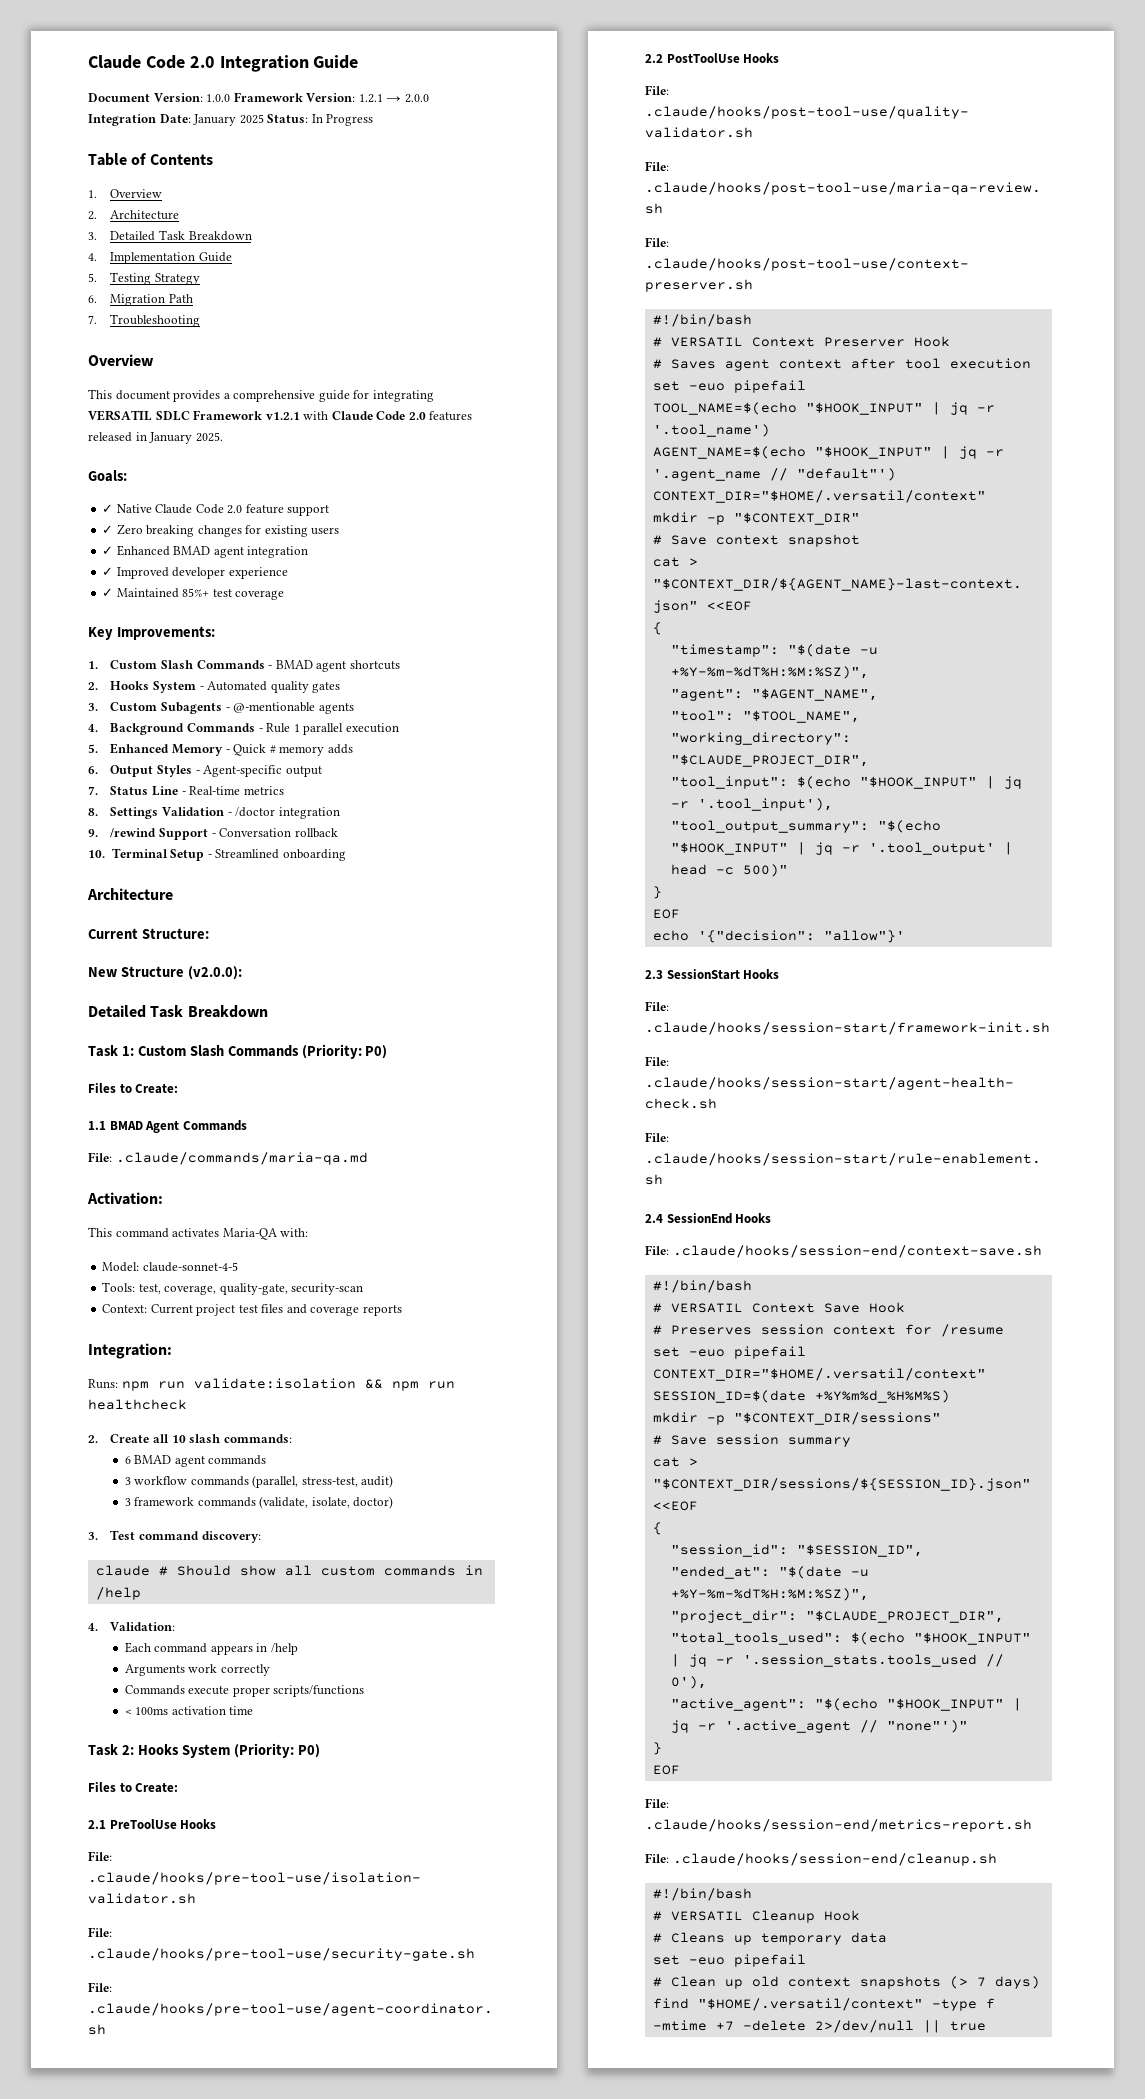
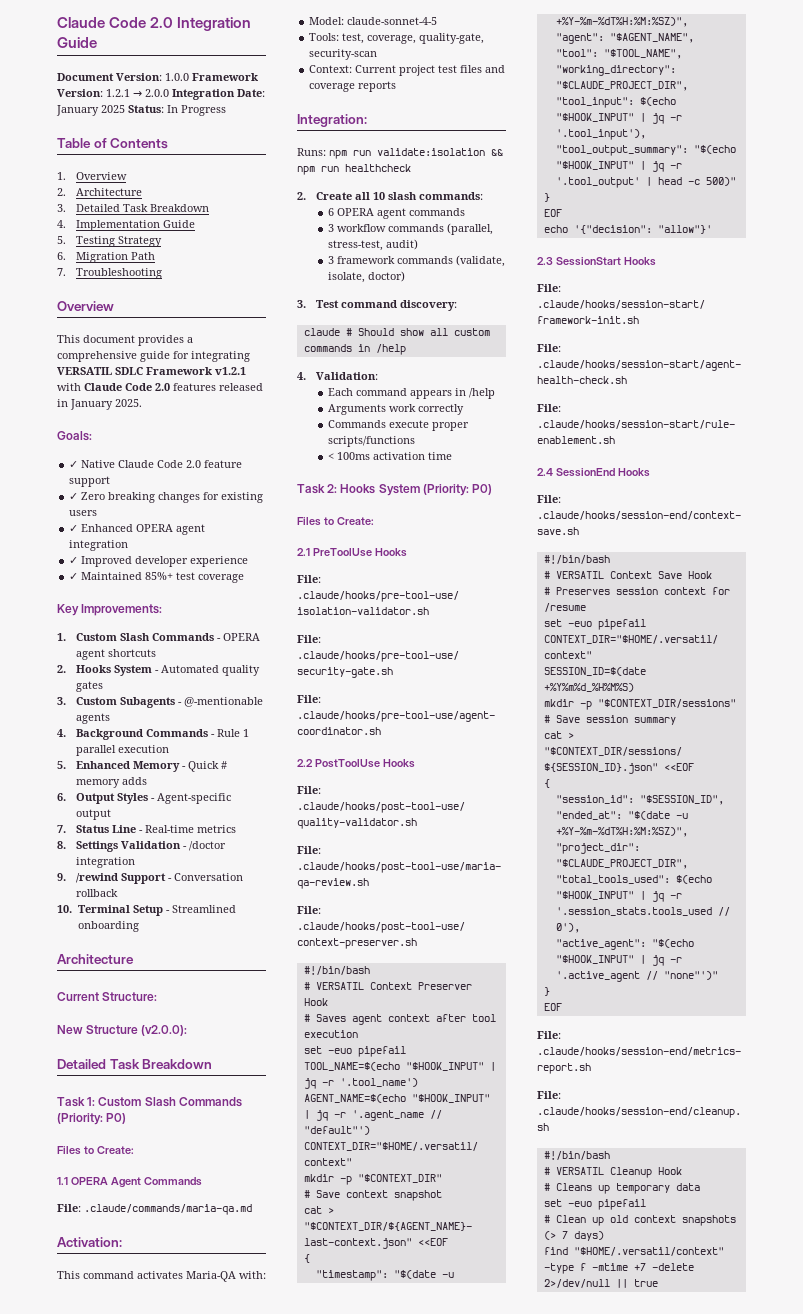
- ✓ Enhanced BMAD agent integration
+ ✓ Enhanced OPERA agent integration
- 1. Custom Slash Commands - BMAD agent shortcuts
+ 1. Custom Slash Commands - OPERA agent shortcuts
- 1.1 BMAD Agent Commands
+ 1.1 OPERA Agent Commands
- 6 BMAD agent commands
+ 6 OPERA agent commands

